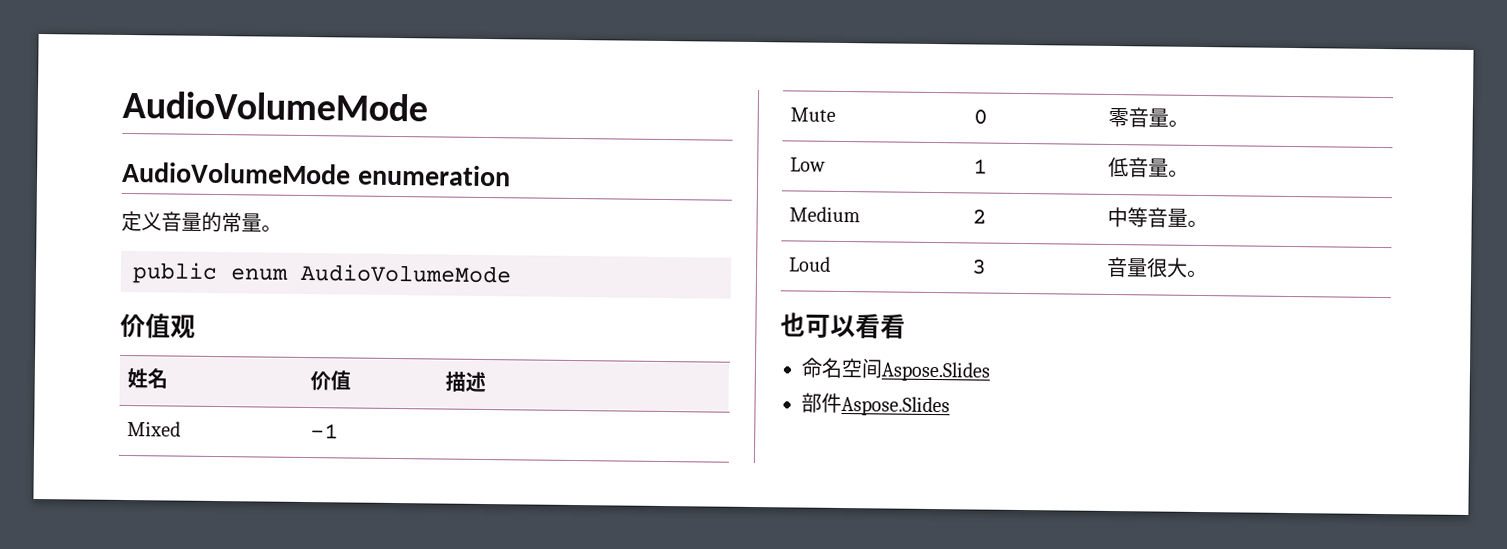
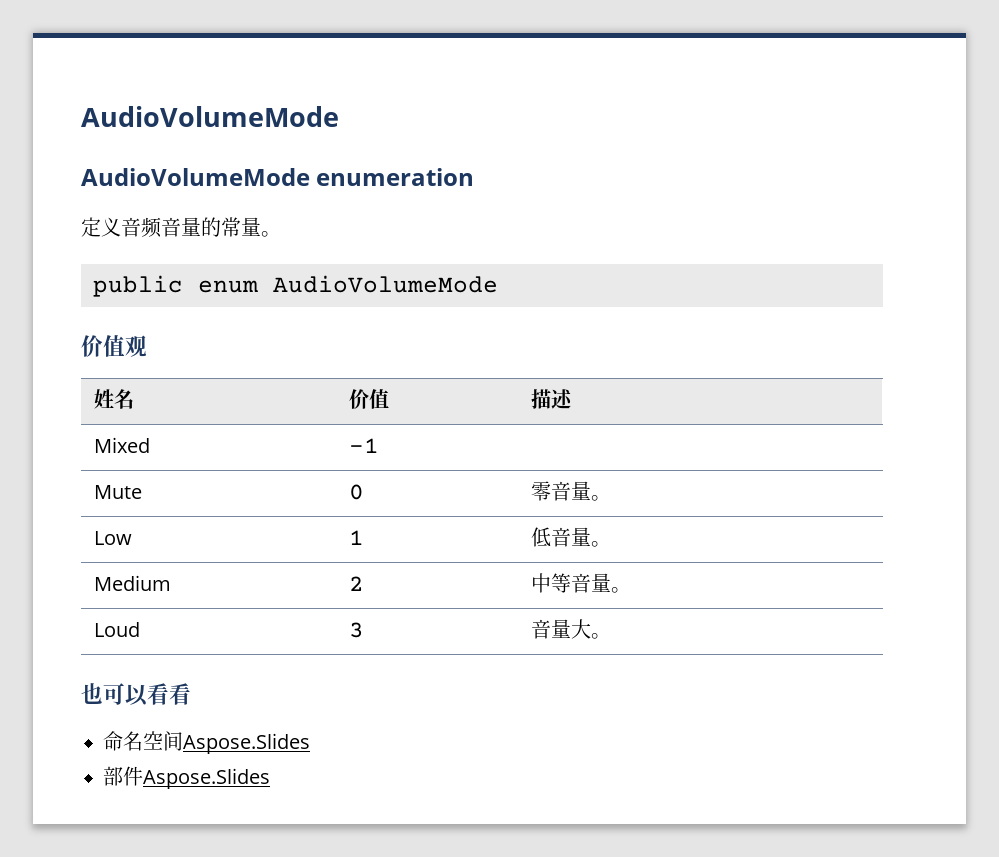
- 定义音量的常量。
+ 定义音频音量的常量。
- Loud | 3 | 音量很大。
+ Loud | 3 | 音量大。

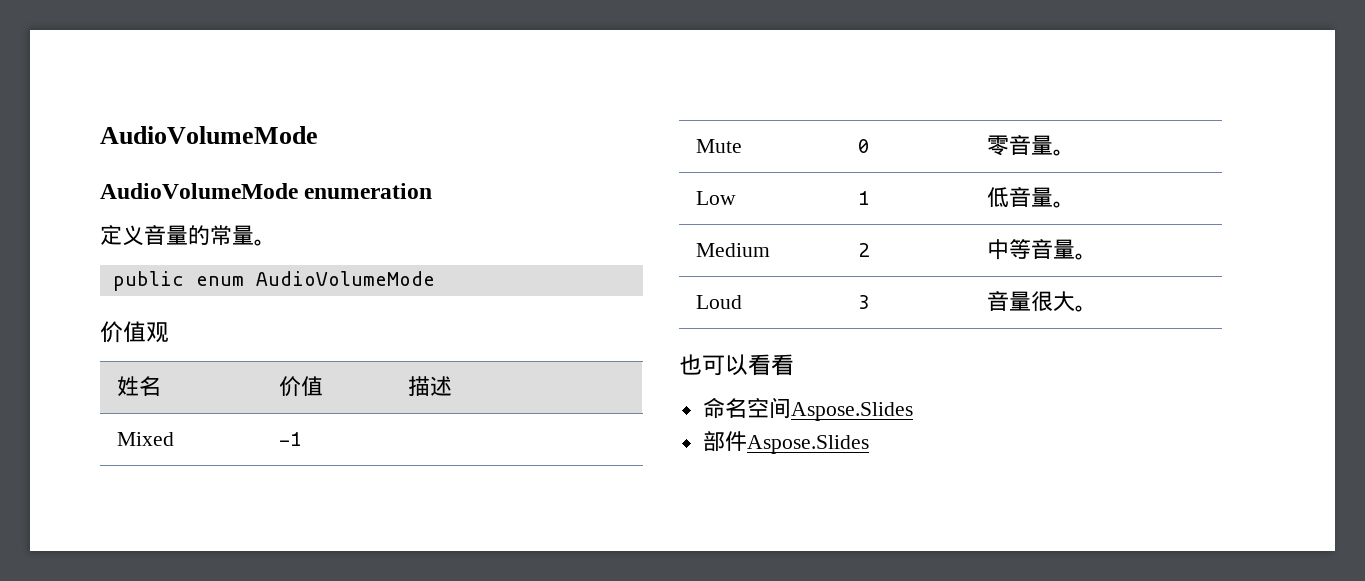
- 定义音频音量的常量。
+ 定义音量的常量。
- Loud | 3 | 音量大。
+ Loud | 3 | 音量很大。

